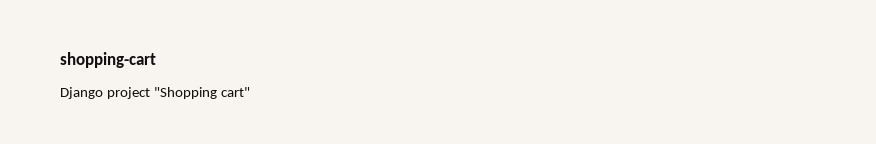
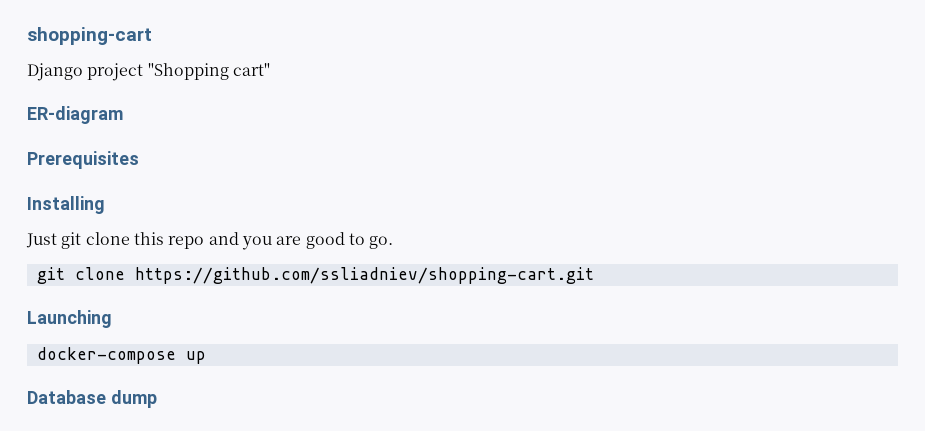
+ ER-diagram
+ Prerequisites
+ Installing
+ Just git clone this repo and you are good to go.
+ git clone https://github.com/ssliadniev/shopping-cart.git
+ Launching
+ docker-compose up
+ Database dump

